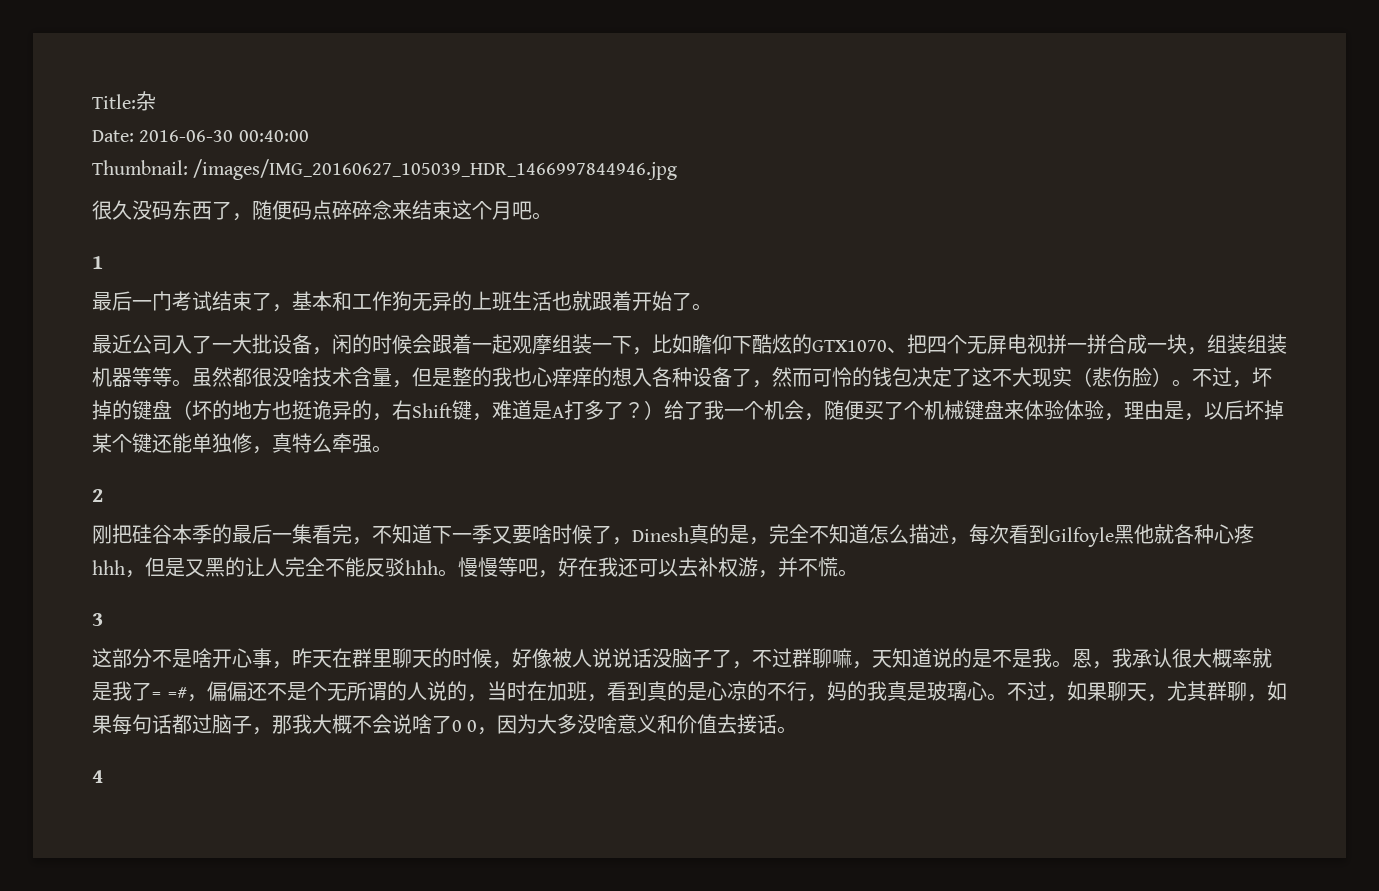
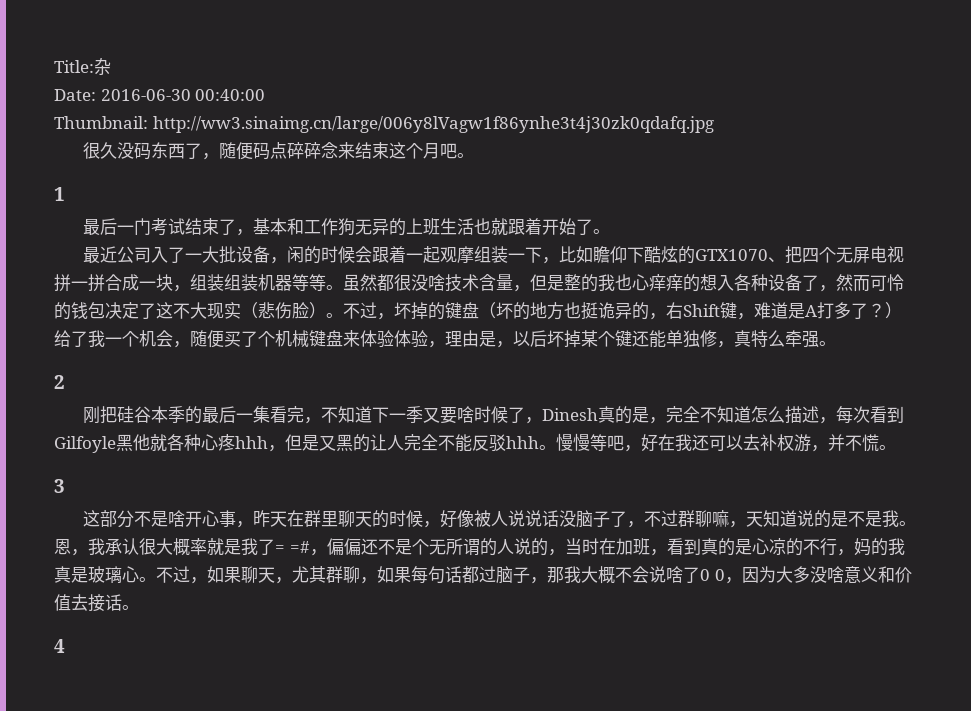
- Thumbnail: /images/IMG_20160627_105039_HDR_1466997844946.jpg
+ Thumbnail: http://ww3.sinaimg.cn/large/006y8lVagw1f86ynhe3t4j30zk0qdafq.jpg

